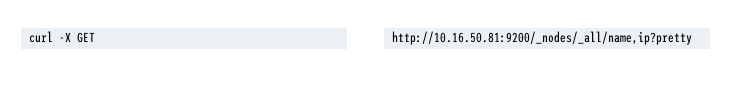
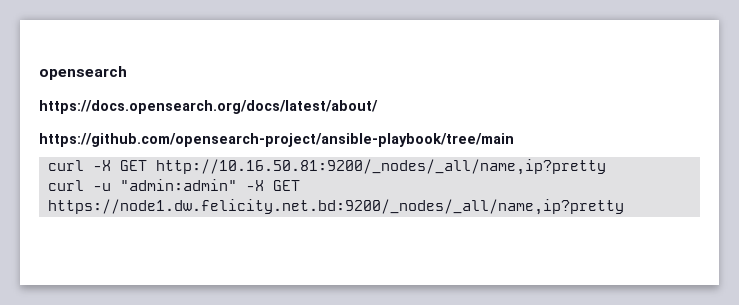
+ opensearch
+ https://docs.opensearch.org/docs/latest/about/
+ https://github.com/opensearch-project/ansible-playbook/tree/main
+ curl -u "admin:admin" -X GET https://node1.dw.felicity.net.bd:9200/_nodes/_all/name,ip?pretty

